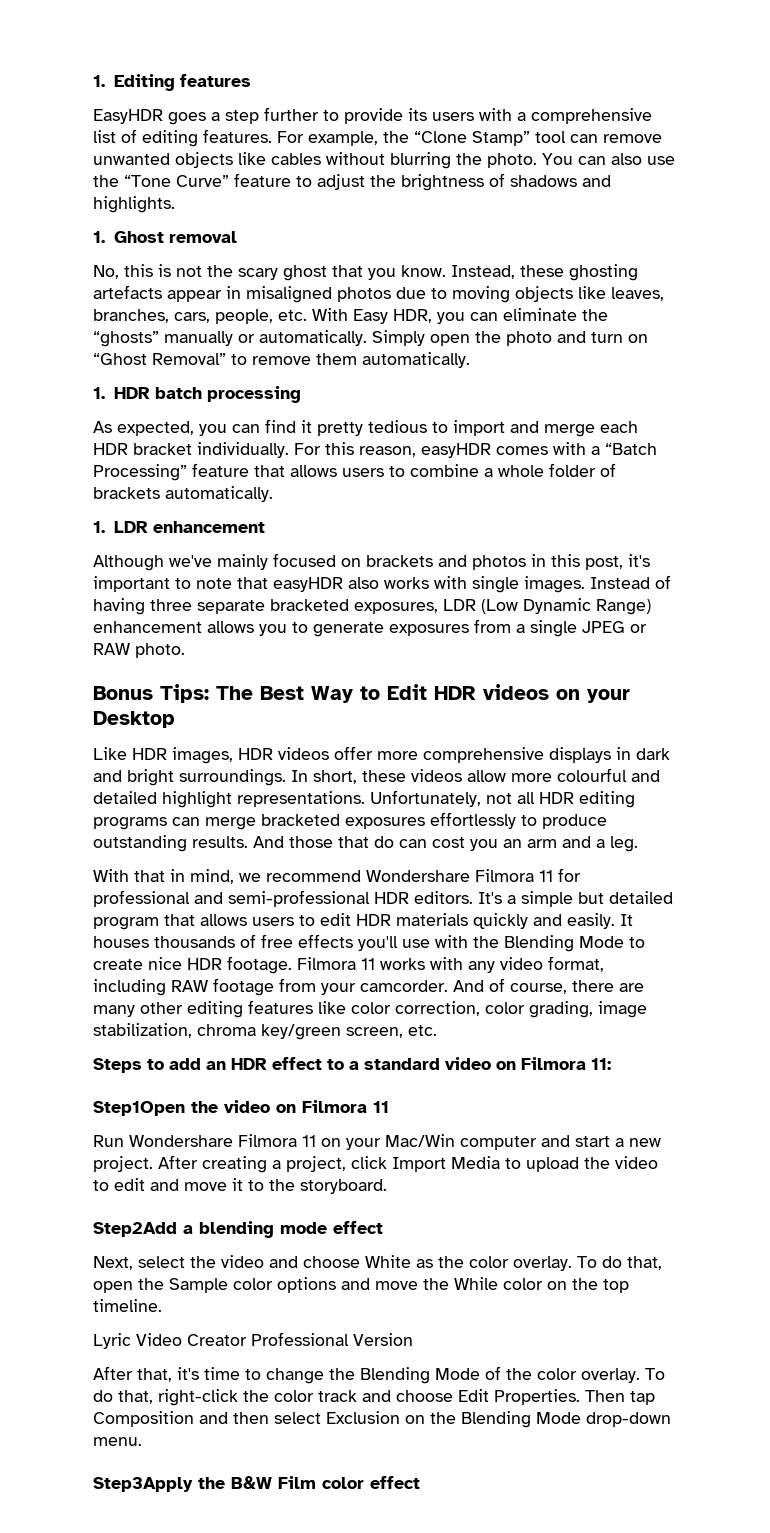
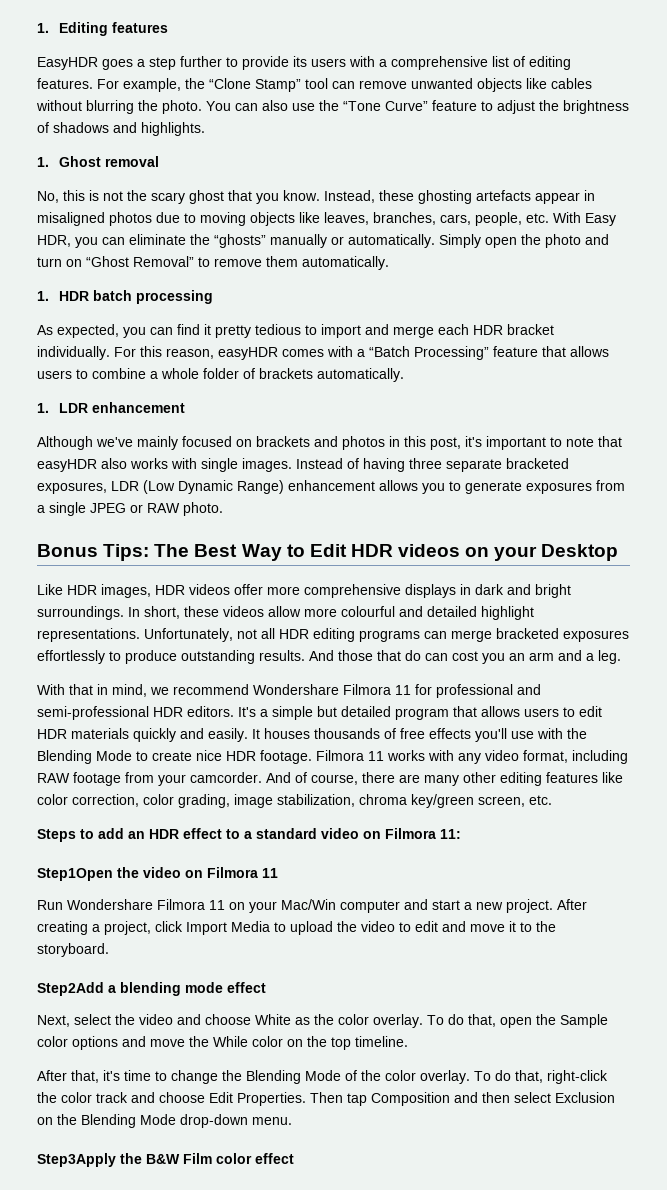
- Lyric Video Creator Professional Version

